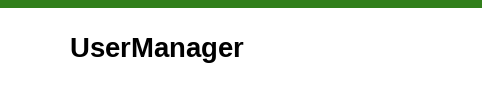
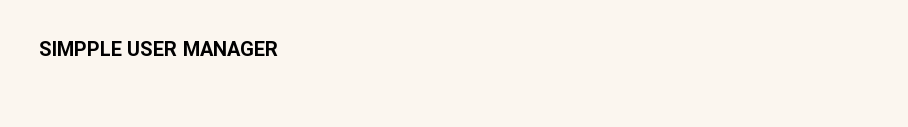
- UserManager
+ SIMPPLE USER MANAGER

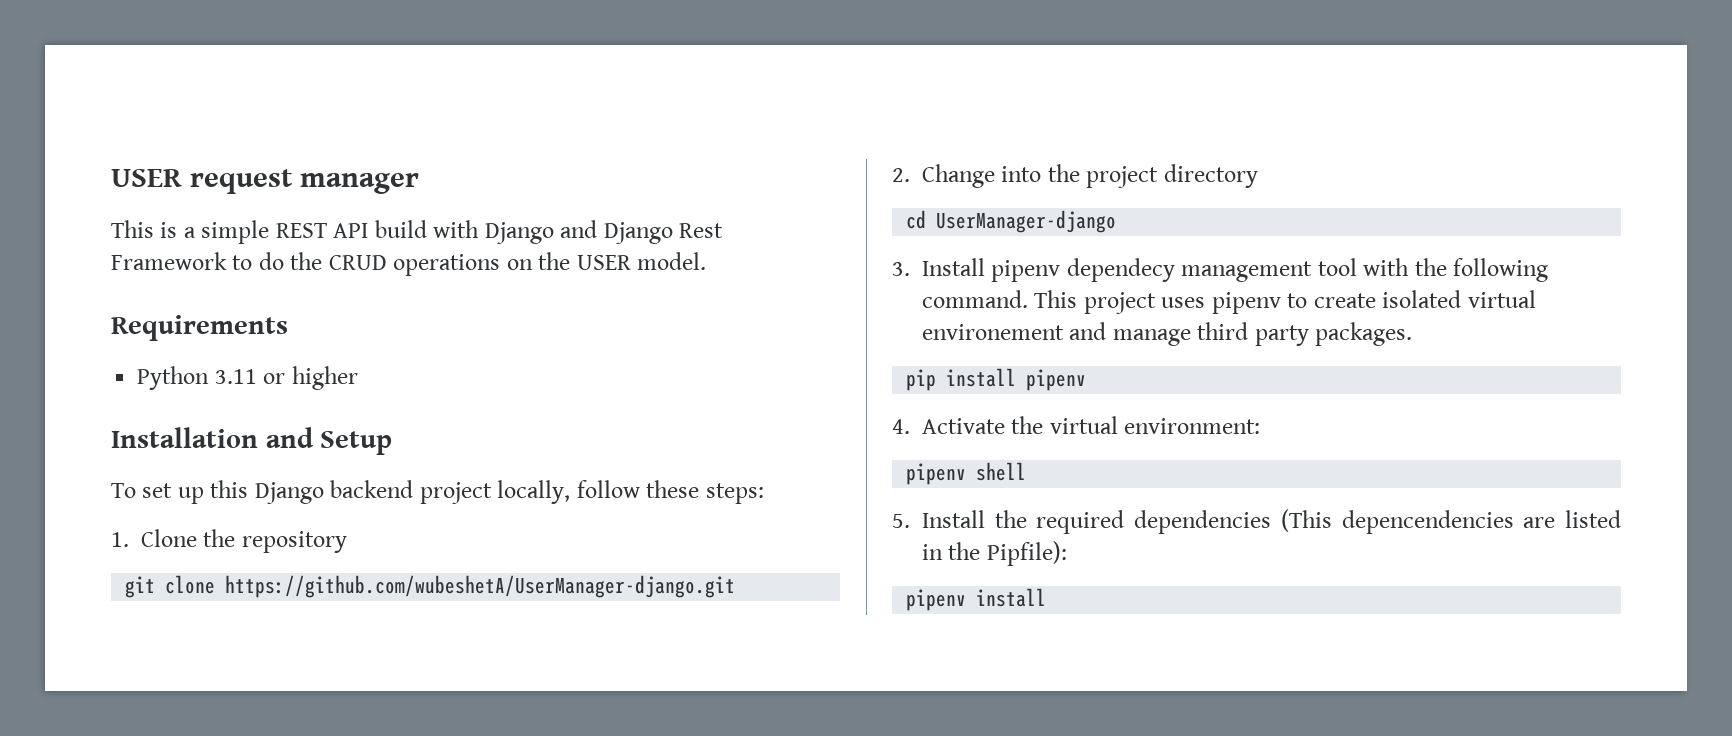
- SIMPPLE USER MANAGER
+ USER request manager
+ This is a simple REST API build with Django and Django Rest Framework to do the CRUD operations on the USER model.
+ Requirements
+ Python 3.11 or higher
+ Installation and Setup
+ To set up this Django backend project locally, follow these steps:
+ 1. Clone the repository
+ git clone https://github.com/wubeshetA/UserManager-django.git
+ 2. Change into the project directory
+ cd UserManager-django
+ 3. Install pipenv dependecy management tool with the following command. This project uses pipenv to create isolated virtual environement and manage third party packages.
+ pip install pipenv
+ 4. Activate the virtual environment:
+ pipenv shell
+ 5. Install the required dependencies (This depencendencies are listed in the Pipfile):
+ pipenv install

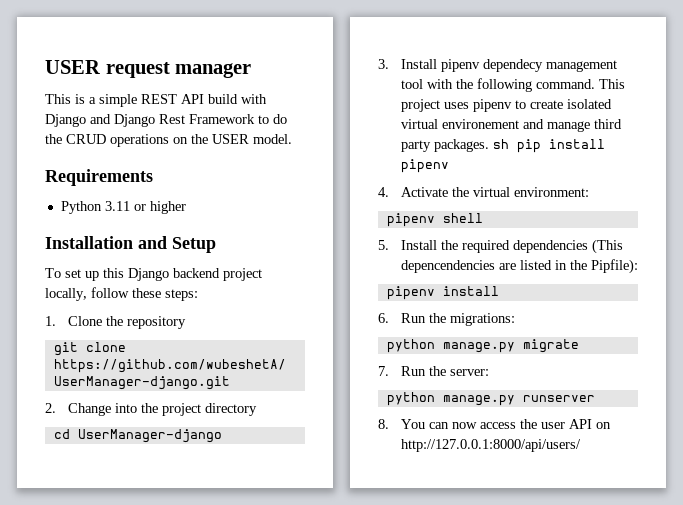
- This project uses pipenv to create isolated virtual environement and manage third party packages.
- pip install pipenv
+ This project uses pipenv to create isolated virtual environement and manage third party packages. sh pip install pipenv
+ 6. Run the migrations:
+ python manage.py migrate
+ 7. Run the server:
+ python manage.py runserver
+ 8. You can now access the user API on http://127.0.0.1:8000/api/users/

